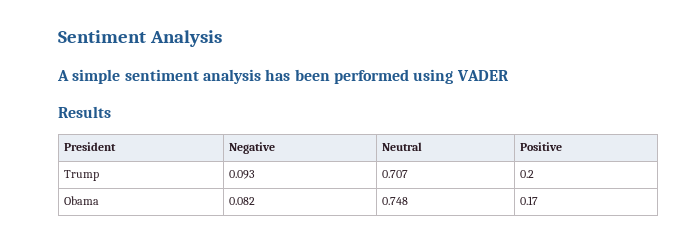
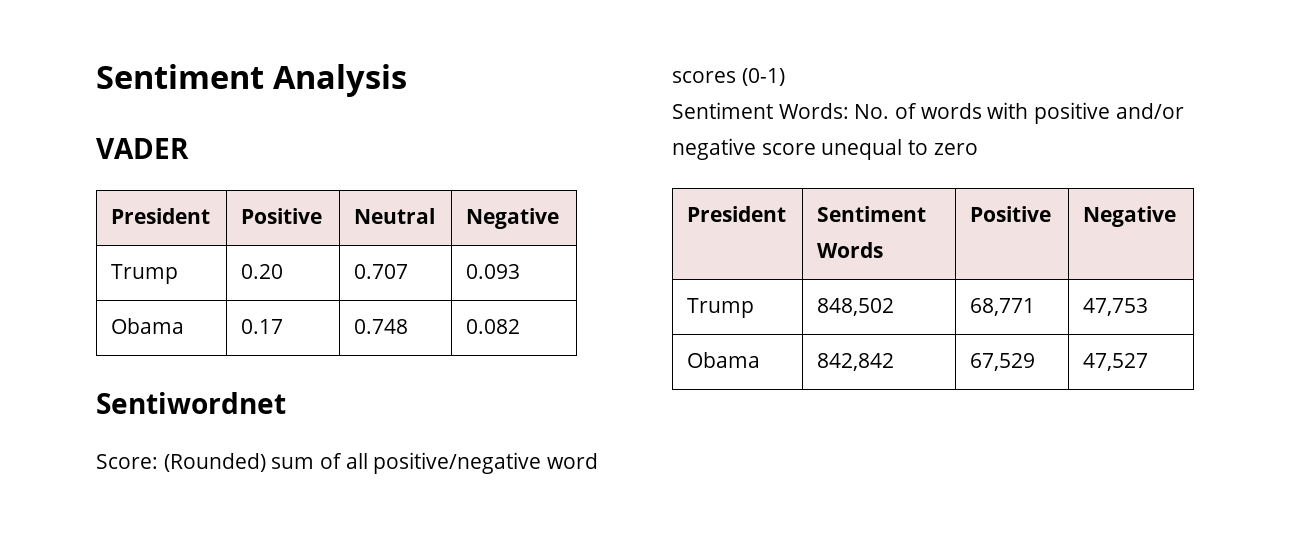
- A simple sentiment analysis has been performed using VADER
+ VADER
- Results
- President | Negative | Neutral | Positive
- Trump | 0.093 | 0.707 | 0.2
- Obama | 0.082 | 0.748 | 0.17
+ President | Positive | Neutral | Negative
+ Trump | 0.20 | 0.707 | 0.093
+ Obama | 0.17 | 0.748 | 0.082
+ Sentiwordnet
+ Score: (Rounded) sum of all positive/negative word scores (0-1)
+ Sentiment Words: No. of words with positive and/or negative score unequal to zero
+ President | Sentiment Words | Positive | Negative
+ Trump | 848,502 | 68,771 | 47,753
+ Obama | 842,842 | 67,529 | 47,527

